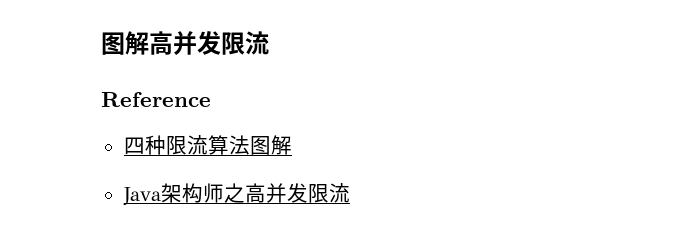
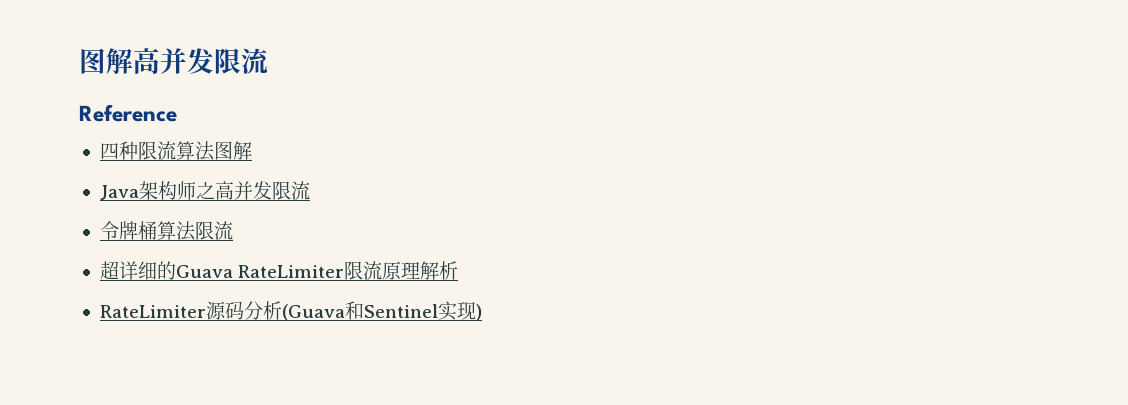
+ 令牌桶算法限流
+ 超详细的Guava RateLimiter限流原理解析
+ RateLimiter源码分析(Guava和Sentinel实现)

